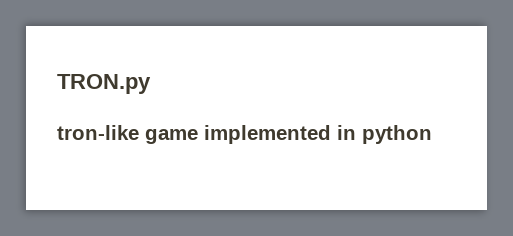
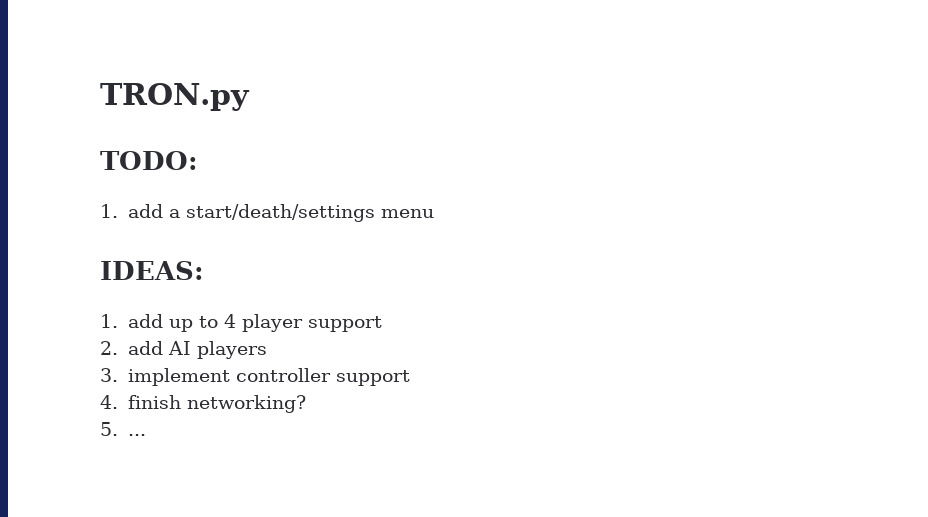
- tron-like game implemented in python
+ TODO:
+ 1. add a start/death/settings menu
+ IDEAS:
+ 1. add up to 4 player support
+ 2. add AI players
+ 3. implement controller support
+ 4. finish networking?
+ 5. ...

